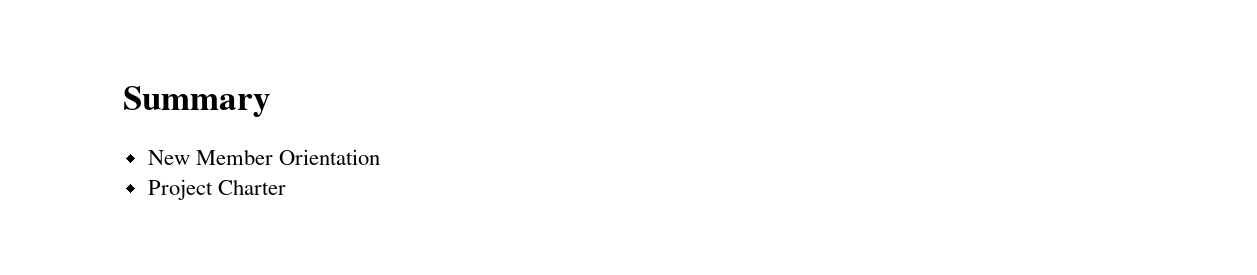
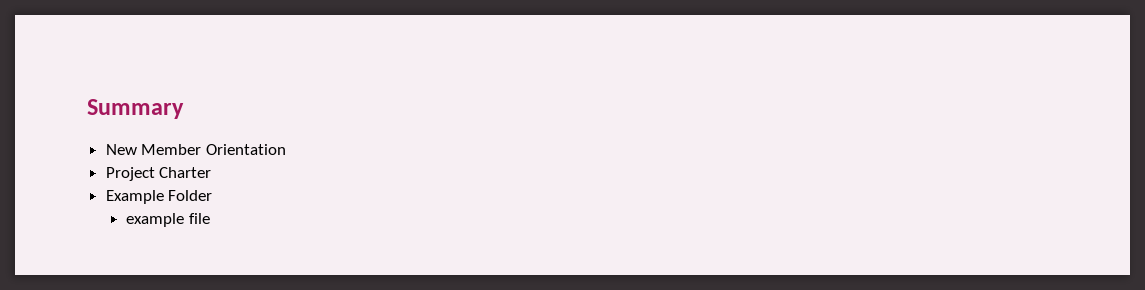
+ Example Folder
+ example file

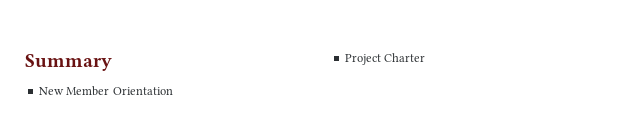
- Example Folder
- example file

